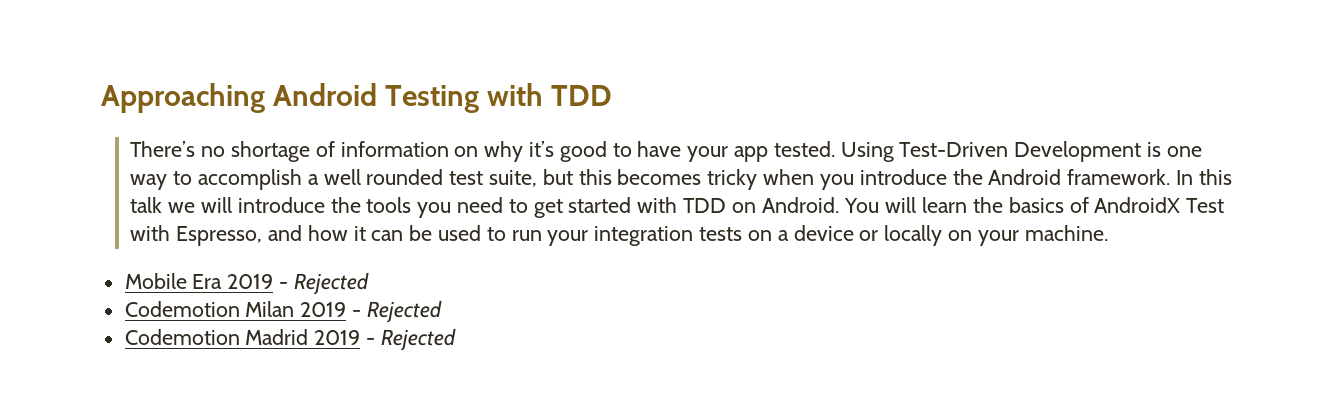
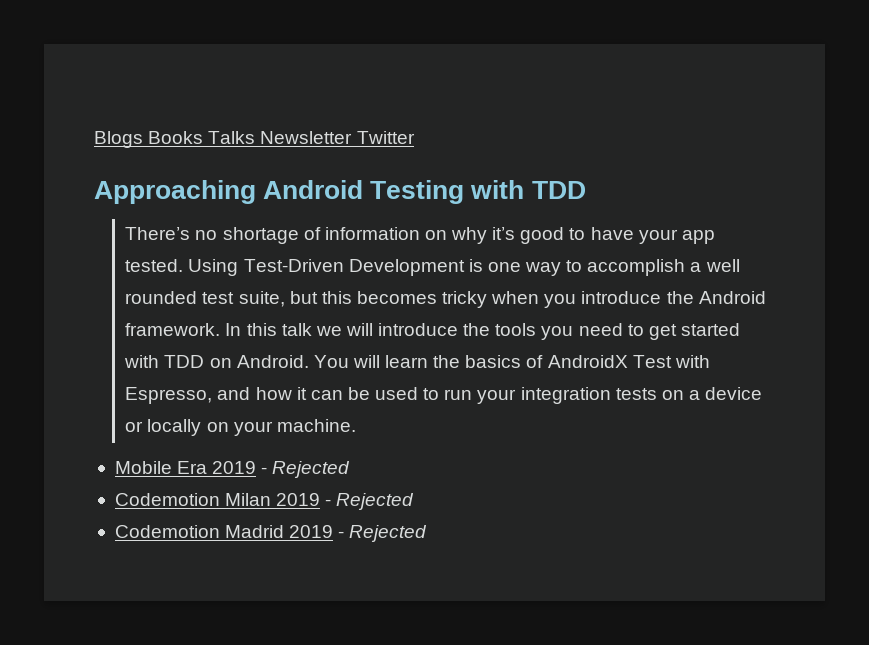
+ Blogs Books Talks Newsletter Twitter

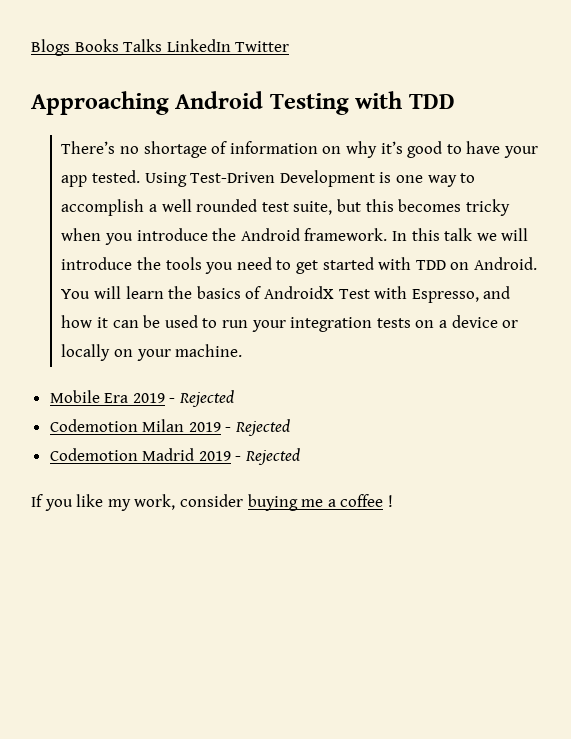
- Blogs Books Talks Newsletter Twitter
+ Blogs Books Talks LinkedIn Twitter
+ If you like my work, consider buying me a coffee !

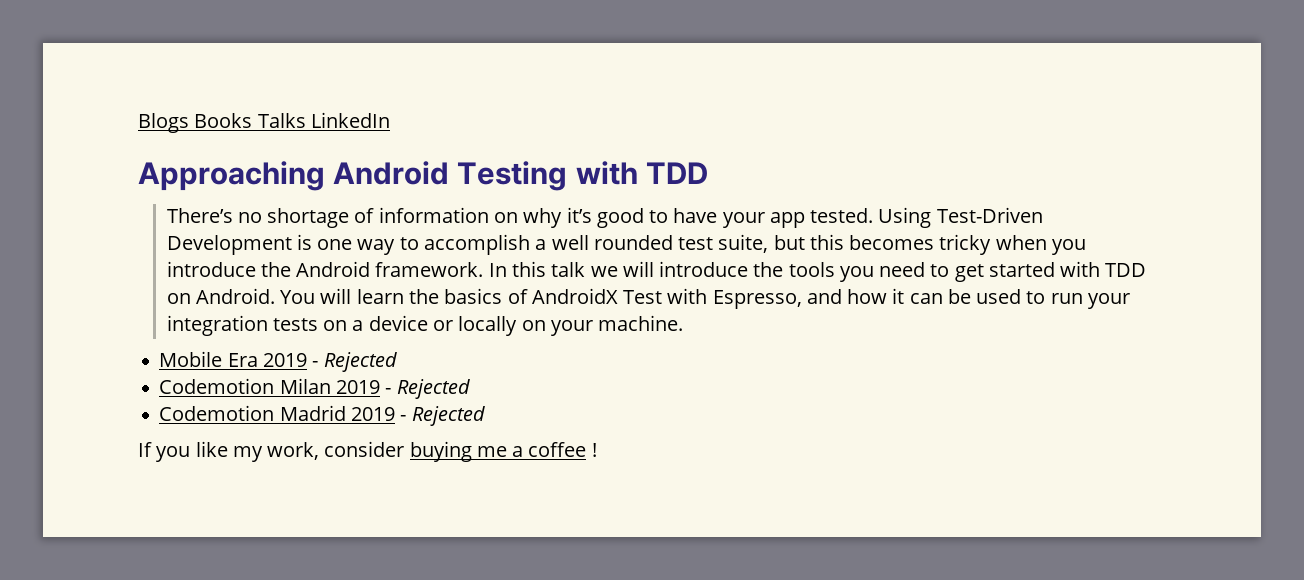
- Blogs Books Talks LinkedIn Twitter
+ Blogs Books Talks LinkedIn

